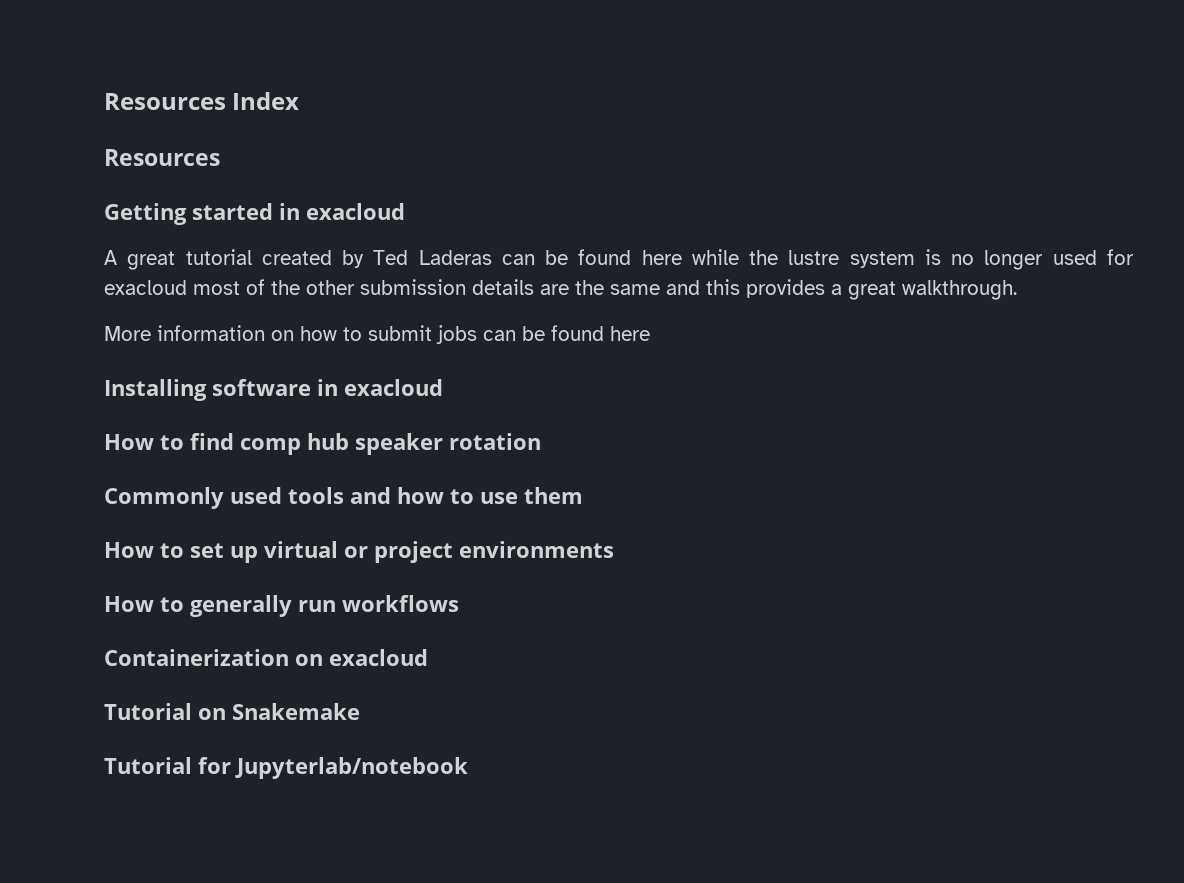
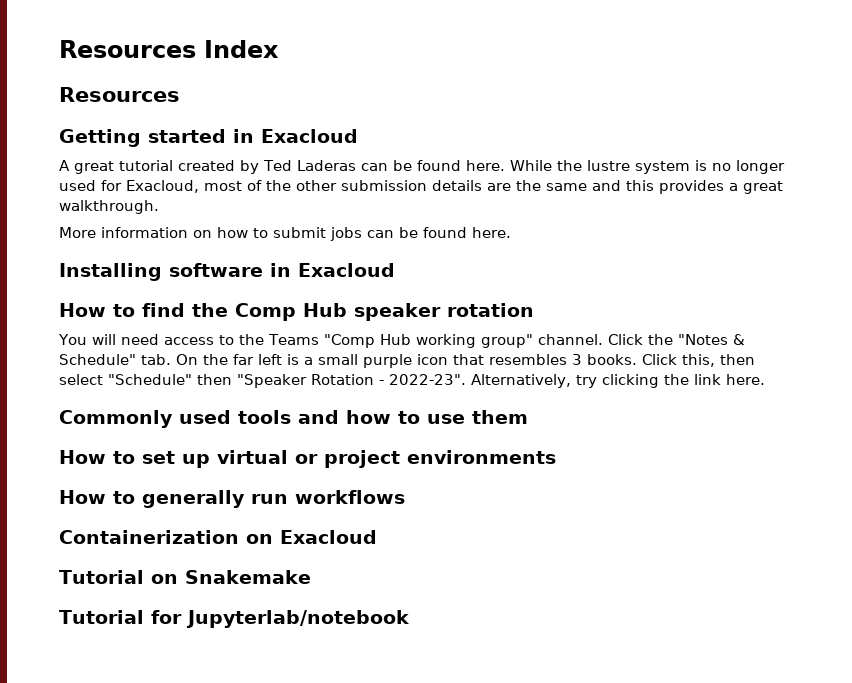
- Getting started in exacloud
+ Getting started in Exacloud
- A great tutorial created by Ted Laderas can be found here while the lustre system is no longer used for exacloud most of the other submission details are the same and this provides a great walkthrough.
+ A great tutorial created by Ted Laderas can be found here. While the lustre system is no longer used for Exacloud, most of the other submission details are the same and this provides a great walkthrough.
- More information on how to submit jobs can be found here
+ More information on how to submit jobs can be found here.
- Installing software in exacloud
+ Installing software in Exacloud
- How to find comp hub speaker rotation
+ How to find the Comp Hub speaker rotation
+ You will need access to the Teams "Comp Hub working group" channel. Click the "Notes & Schedule" tab. On the far left is a small purple icon that resembles 3 books. Click this, then select "Schedule" then "Speaker Rotation - 2022-23". Alternatively, try clicking the link here.
- Containerization on exacloud
+ Containerization on Exacloud

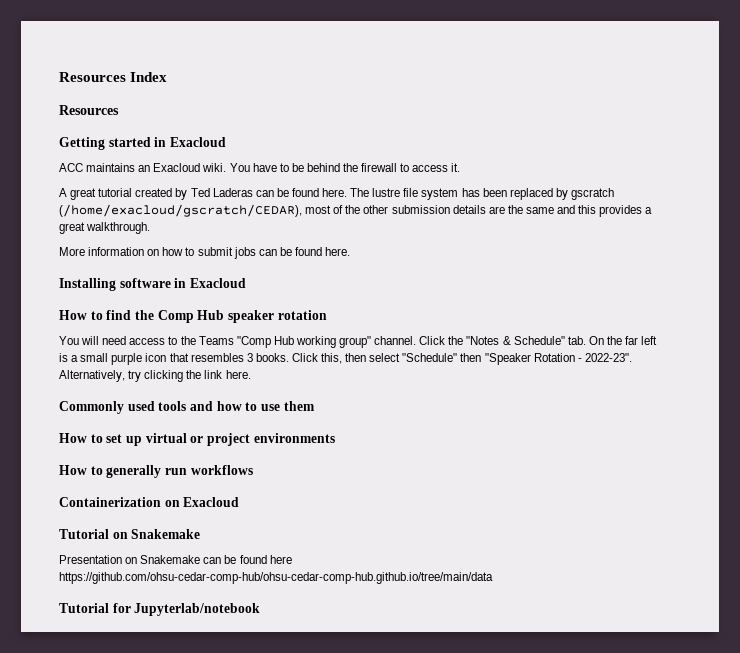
+ ACC maintains an Exacloud wiki. You have to be behind the firewall to access it.
- While the lustre system is no longer used for Exacloud, most of the other submission details are the same and this provides a great walkthrough.
+ The lustre file system has been replaced by gscratch (/home/exacloud/gscratch/CEDAR), most of the other submission details are the same and this provides a great walkthrough.
+ Presentation on Snakemake can be found here https://github.com/ohsu-cedar-comp-hub/ohsu-cedar-comp-hub.github.io/tree/main/data

